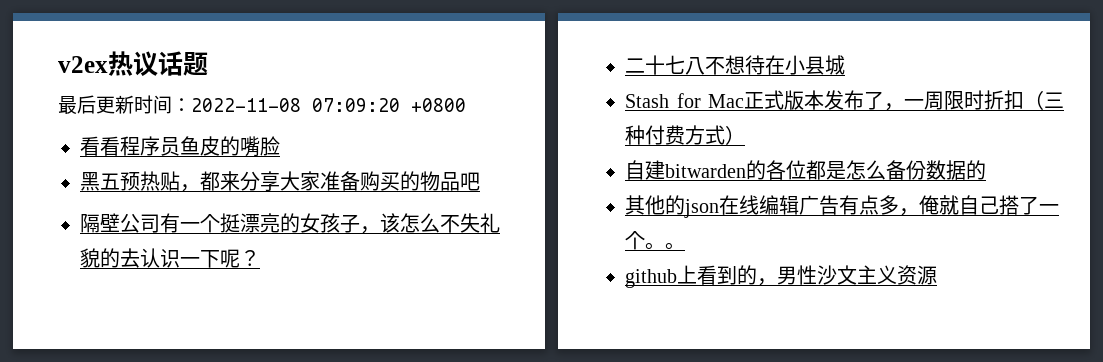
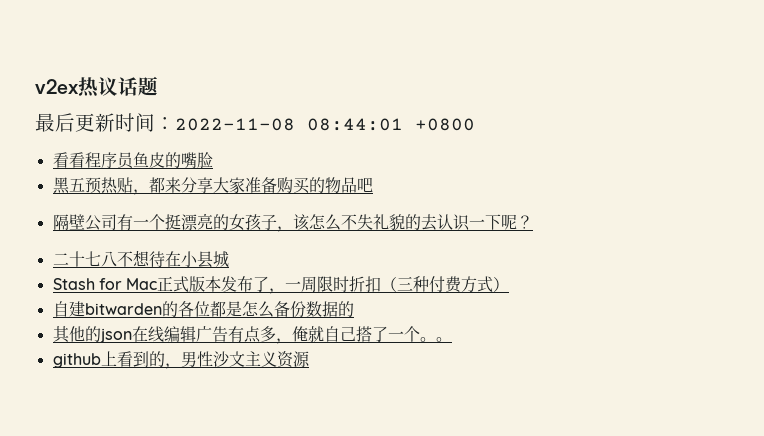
- 最后更新时间：2022-11-08 07:09:20 +0800
+ 最后更新时间：2022-11-08 08:44:01 +0800

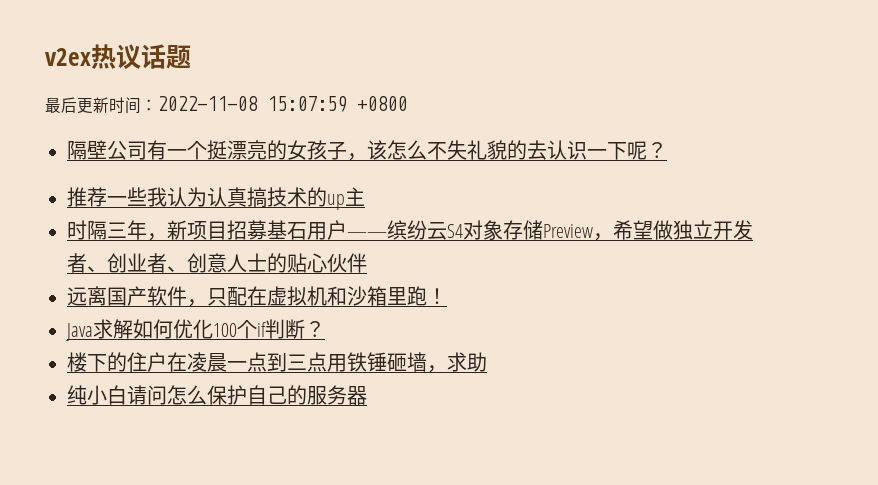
- 最后更新时间：2022-11-08 08:44:01 +0800
+ 最后更新时间：2022-11-08 15:07:59 +0800
- 看看程序员鱼皮的嘴脸
- 黑五预热贴，都来分享大家准备购买的物品吧
- 二十七八不想待在小县城
- Stash for Mac正式版本发布了，一周限时折扣（三种付费方式）
- 自建bitwarden的各位都是怎么备份数据的
- 其他的json在线编辑广告有点多，俺就自己搭了一个。。
- github上看到的，男性沙文主义资源
+ 推荐一些我认为认真搞技术的up主
+ 时隔三年，新项目招募基石用户——缤纷云S4对象存储Preview，希望做独立开发者、创业者、创意人士的贴心伙伴
+ 远离国产软件，只配在虚拟机和沙箱里跑！
+ Java求解如何优化100个if判断？
+ 楼下的住户在凌晨一点到三点用铁锤砸墙，求助
+ 纯小白请问怎么保护自己的服务器

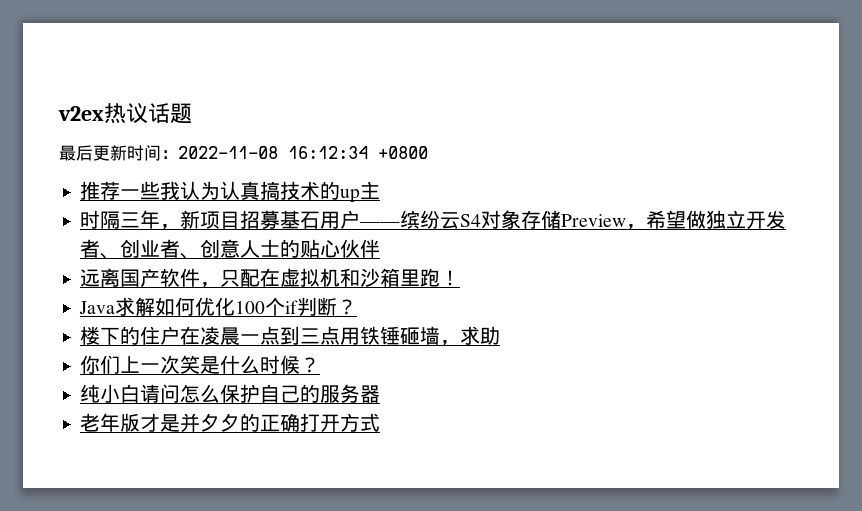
- 最后更新时间：2022-11-08 15:07:59 +0800
+ 最后更新时间：2022-11-08 16:12:34 +0800
- 隔壁公司有一个挺漂亮的女孩子，该怎么不失礼貌的去认识一下呢？
+ 你们上一次笑是什么时候？
+ 老年版才是并夕夕的正确打开方式

